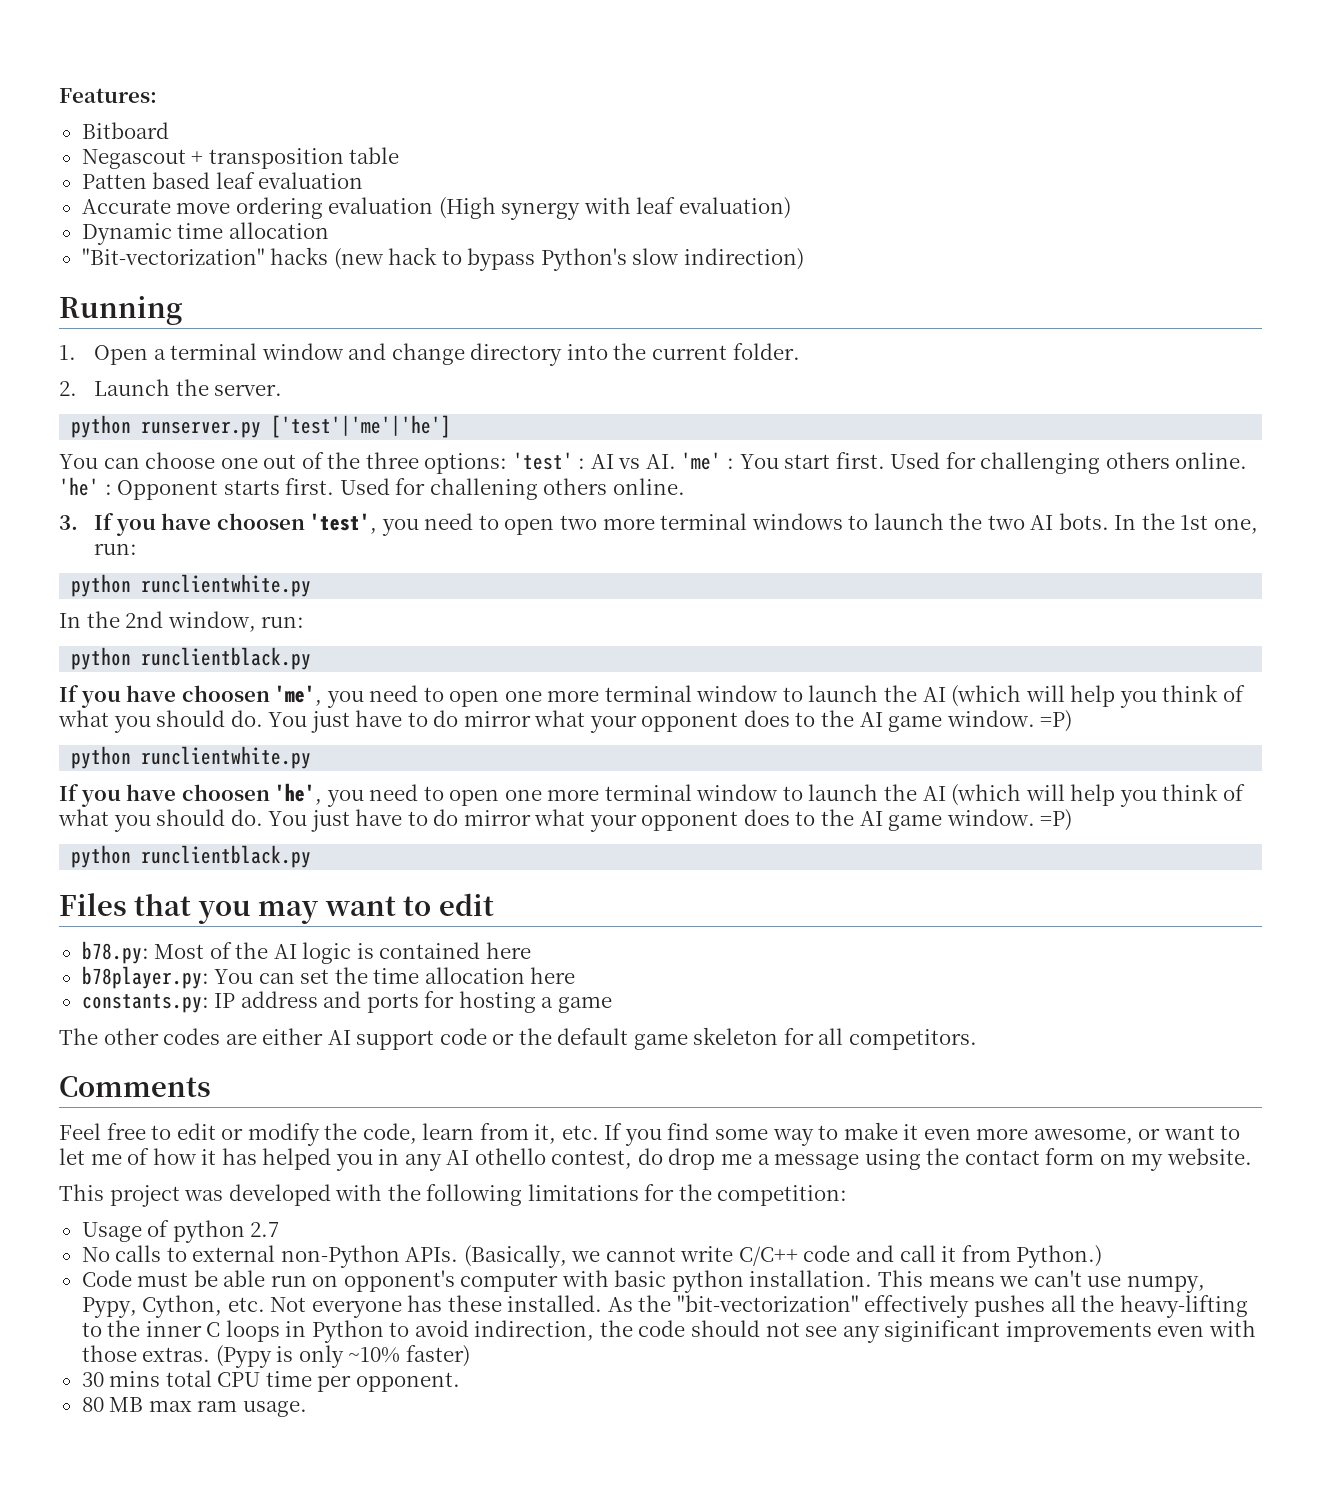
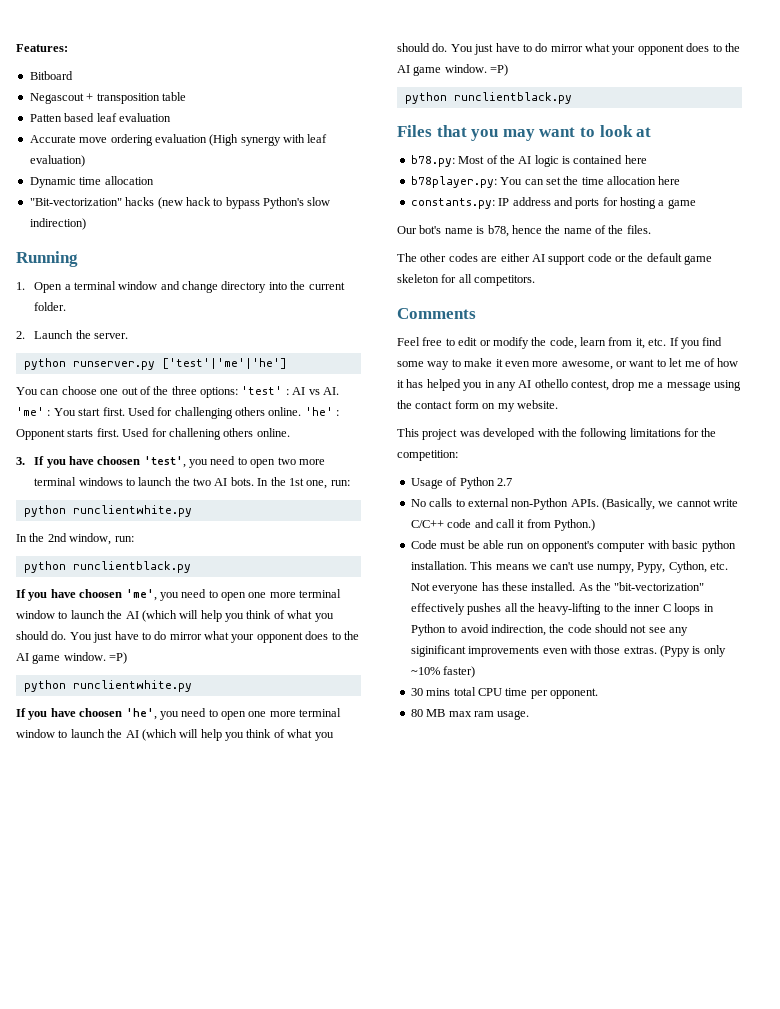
- Files that you may want to edit
+ Files that you may want to look at
+ Our bot's name is b78, hence the name of the files.
- Feel free to edit or modify the code, learn from it, etc. If you find some way to make it even more awesome, or want to let me of how it has helped you in any AI othello contest, do drop me a message using the contact form on my website.
+ Feel free to edit or modify the code, learn from it, etc. If you find some way to make it even more awesome, or want to let me of how it has helped you in any AI othello contest, drop me a message using the contact form on my website.
- Usage of python 2.7
+ Usage of Python 2.7

